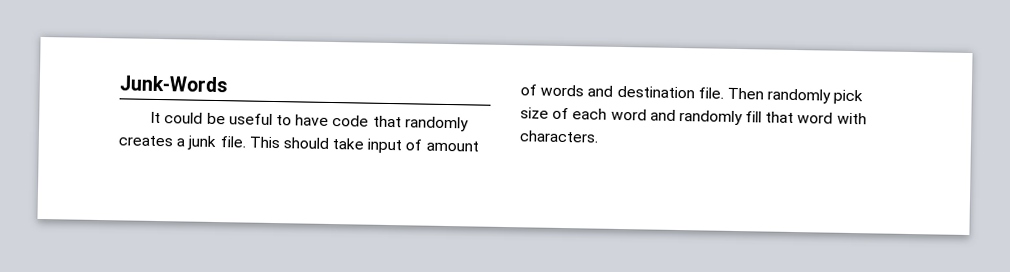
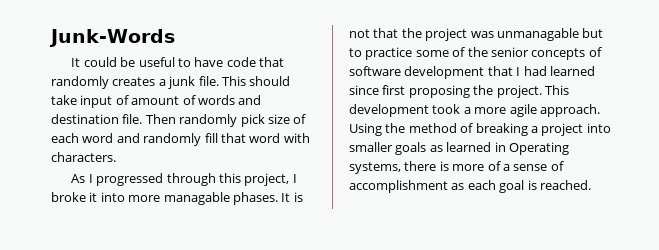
+ As I progressed through this project, I broke it into more managable phases. It is not that the project was unmanagable but to practice some of the senior concepts of software development that I had learned since first proposing the project. This development took a more agile approach. Using the method of breaking a project into smaller goals as learned in Operating systems, there is more of a sense of accomplishment as each goal is reached.

